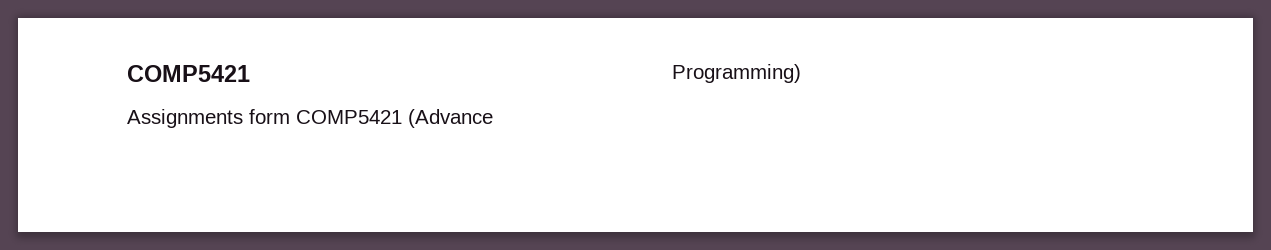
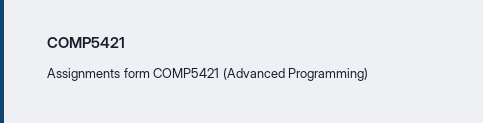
- Assignments form COMP5421 (Advance Programming)
+ Assignments form COMP5421 (Advanced Programming)

